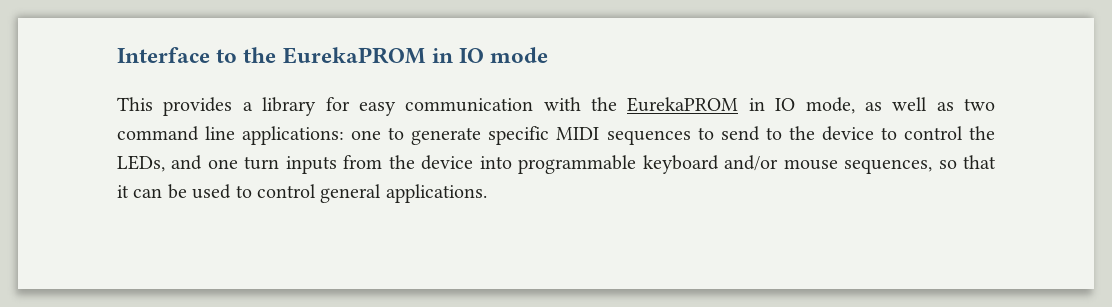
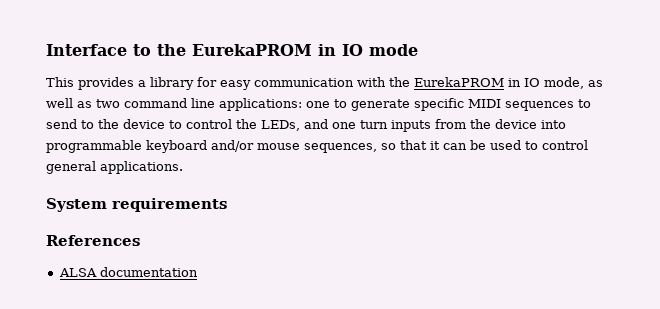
+ System requirements
+ References
+ ALSA documentation

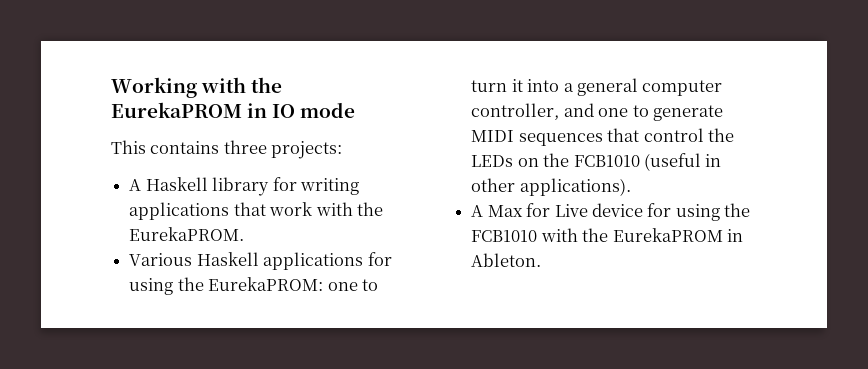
- Interface to the EurekaPROM in IO mode
+ Working with the EurekaPROM in IO mode
- This provides a library for easy communication with the EurekaPROM in IO mode, as well as two command line applications: one to generate specific MIDI sequences to send to the device to control the LEDs, and one turn inputs from the device into programmable keyboard and/or mouse sequences, so that it can be used to control general applications.
- System requirements
- References
- ALSA documentation
+ This contains three projects:
+ A Haskell library for writing applications that work with the EurekaPROM.
+ Various Haskell applications for using the EurekaPROM: one to turn it into a general computer controller, and one to generate MIDI sequences that control the LEDs on the FCB1010 (useful in other applications).
+ A Max for Live device for using the FCB1010 with the EurekaPROM in Ableton.

